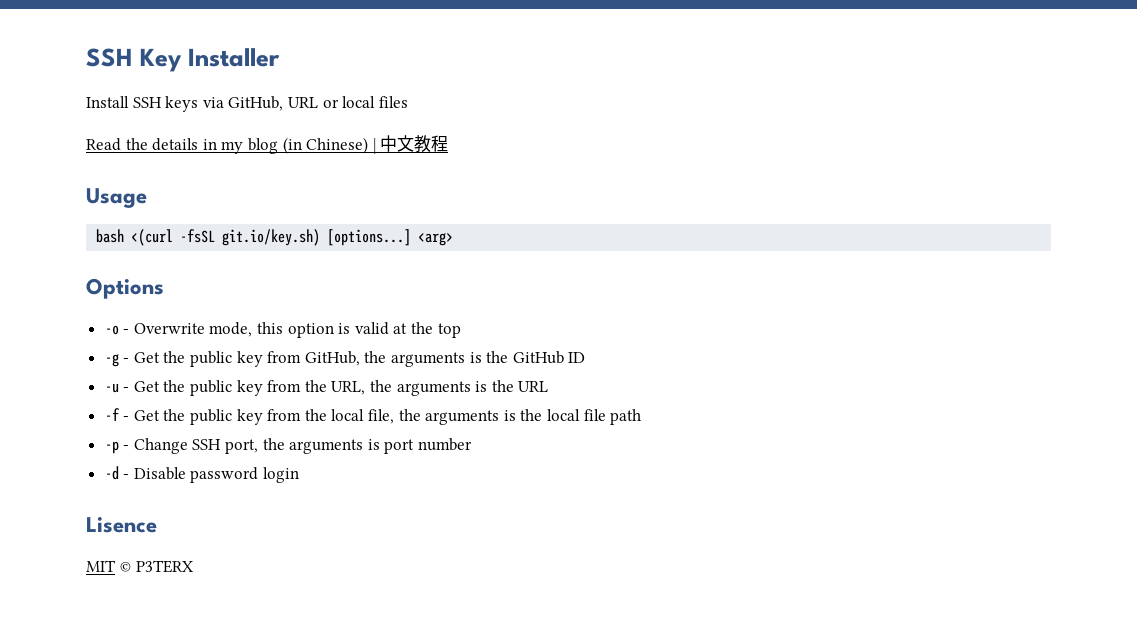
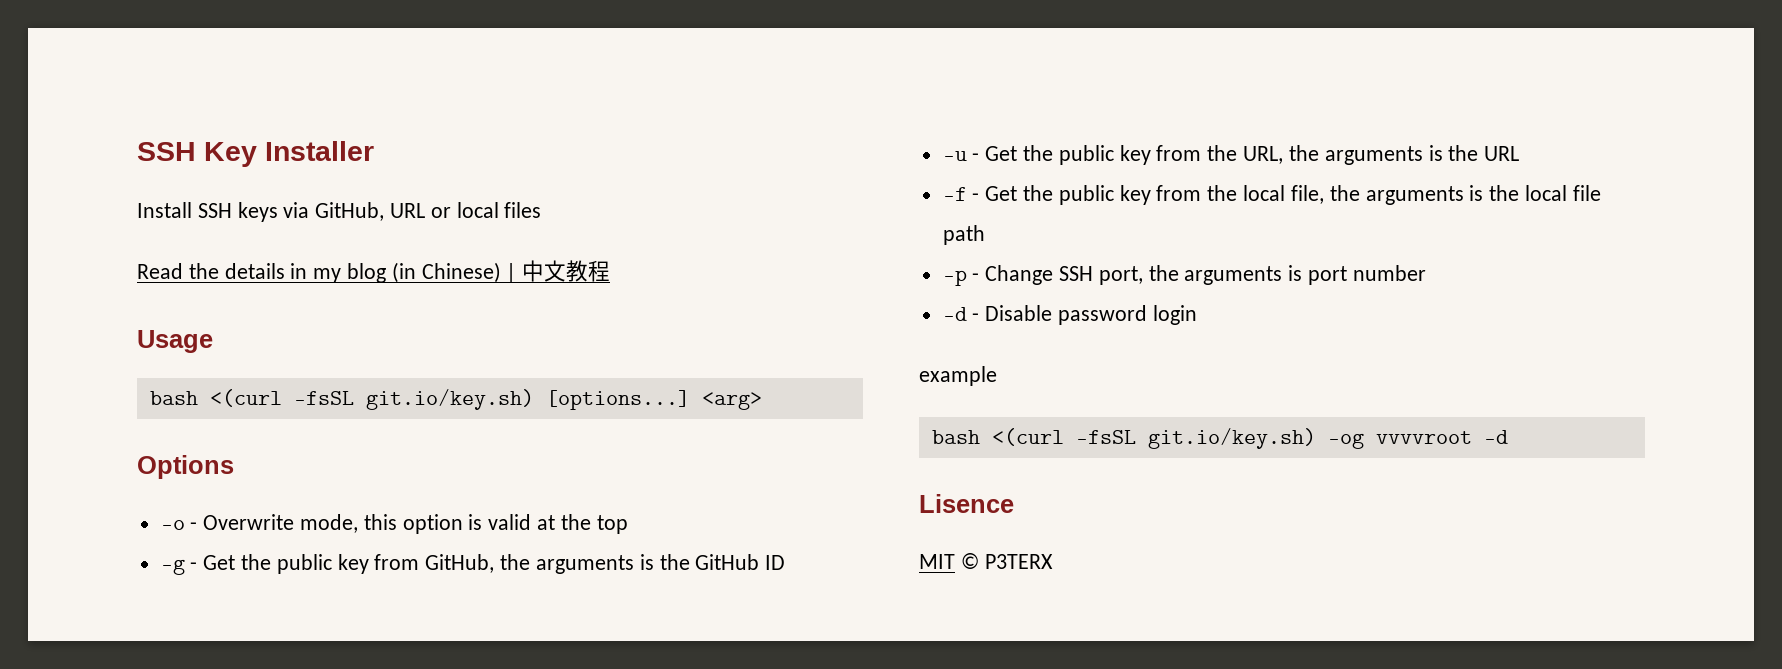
+ example
+ bash <(curl -fsSL git.io/key.sh) -og vvvvroot -d

